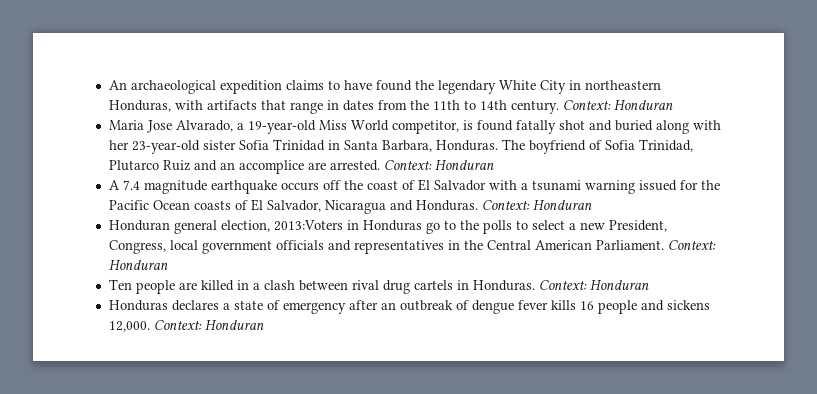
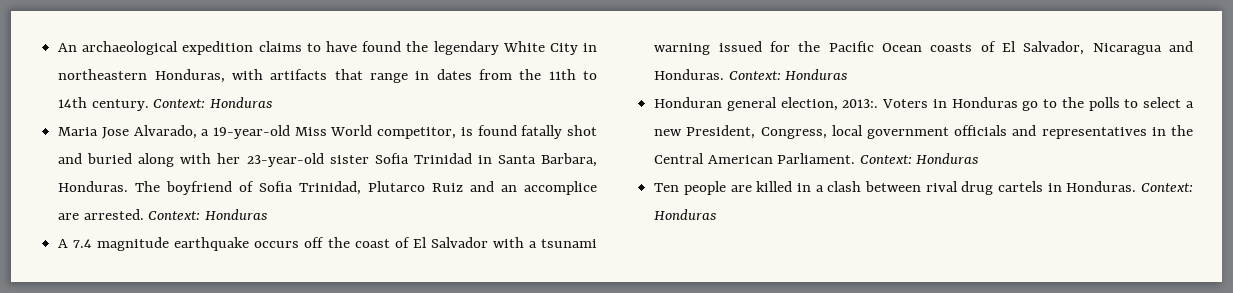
- An archaeological expedition claims to have found the legendary White City in northeastern Honduras, with artifacts that range in dates from the 11th to 14th century. Context: Honduran
+ An archaeological expedition claims to have found the legendary White City in northeastern Honduras, with artifacts that range in dates from the 11th to 14th century. Context: Honduras
- The boyfriend of Sofia Trinidad, Plutarco Ruiz and an accomplice are arrested. Context: Honduran
+ The boyfriend of Sofia Trinidad, Plutarco Ruiz and an accomplice are arrested. Context: Honduras
- A 7.4 magnitude earthquake occurs off the coast of El Salvador with a tsunami warning issued for the Pacific Ocean coasts of El Salvador, Nicaragua and Honduras. Context: Honduran
+ A 7.4 magnitude earthquake occurs off the coast of El Salvador with a tsunami warning issued for the Pacific Ocean coasts of El Salvador, Nicaragua and Honduras. Context: Honduras
- Honduran general election, 2013:Voters in Honduras go to the polls to select a new President, Congress, local government officials and representatives in the Central American Parliament. Context: Honduran
+ Honduran general election, 2013:. Voters in Honduras go to the polls to select a new President, Congress, local government officials and representatives in the Central American Parliament. Context: Honduras
- Ten people are killed in a clash between rival drug cartels in Honduras. Context: Honduran
- Honduras declares a state of emergency after an outbreak of dengue fever kills 16 people and sickens 12,000. Context: Honduran
+ Ten people are killed in a clash between rival drug cartels in Honduras. Context: Honduras

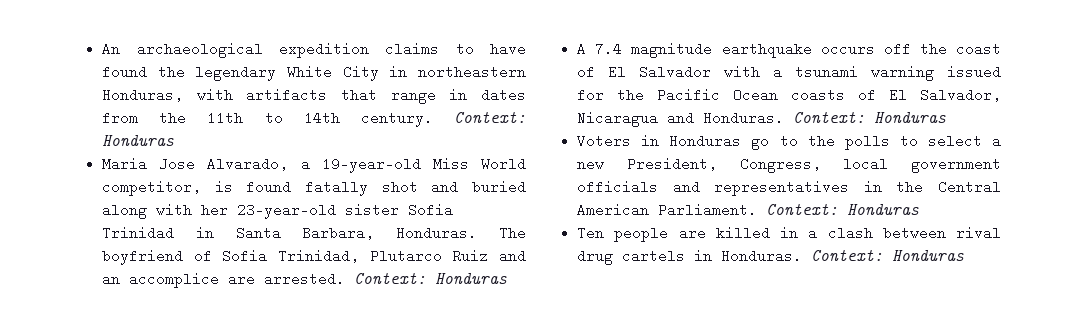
- Honduran general election, 2013:.

